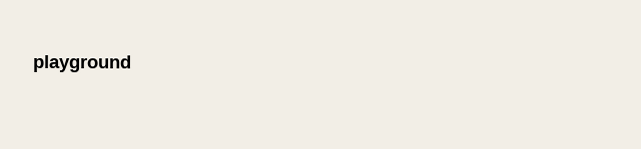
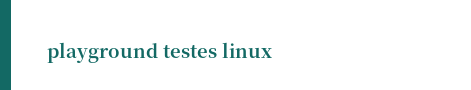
- playground
+ playground testes linux

